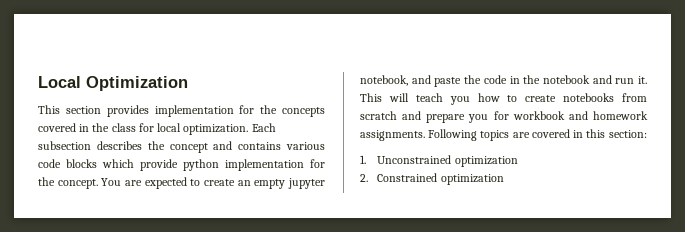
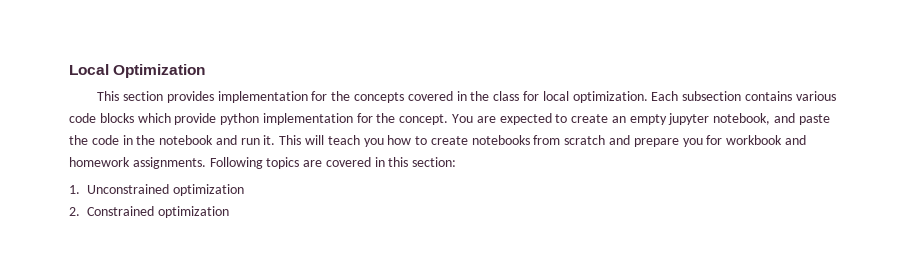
- Each subsection describes the concept and contains various code blocks which provide python implementation for the concept.
+ Each subsection contains various code blocks which provide python implementation for the concept.

